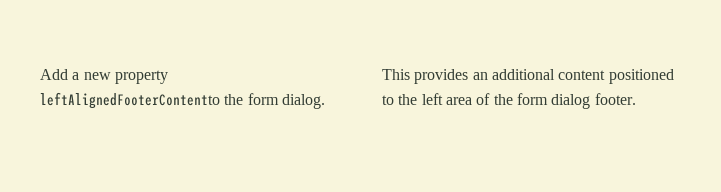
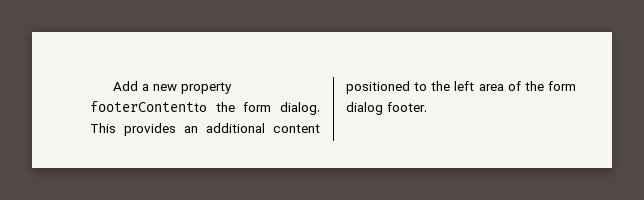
- Add a new property leftAlignedFooterContentto the form dialog.
+ Add a new property footerContentto the form dialog.

